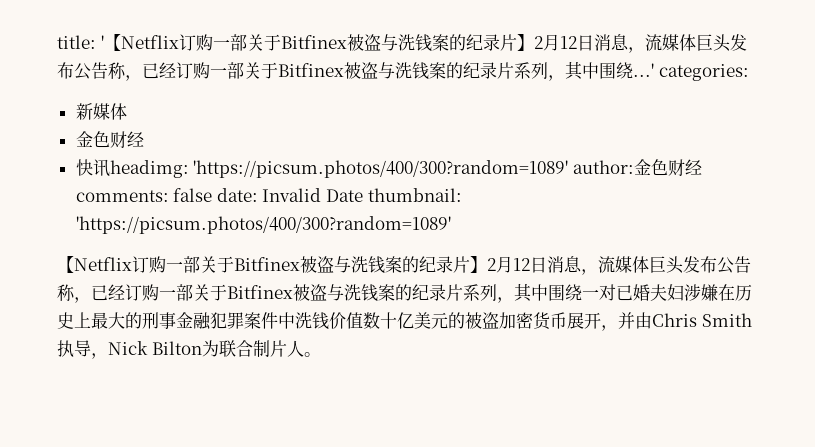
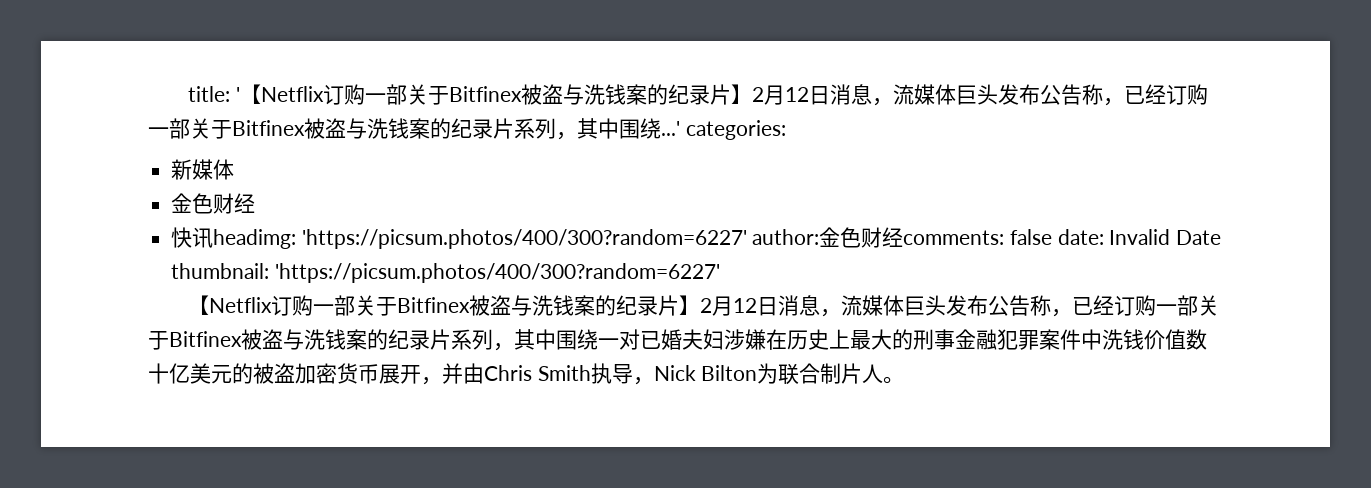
- 快讯headimg: 'https://picsum.photos/400/300?random=1089' author:金色财经comments: false date: Invalid Date thumbnail: 'https://picsum.photos/400/300?random=1089'
+ 快讯headimg: 'https://picsum.photos/400/300?random=6227' author:金色财经comments: false date: Invalid Date thumbnail: 'https://picsum.photos/400/300?random=6227'

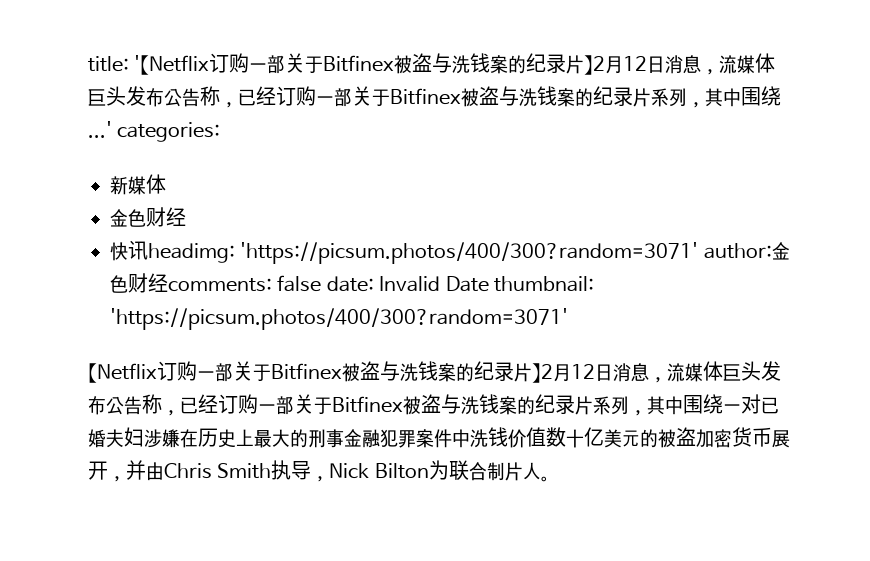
- 快讯headimg: 'https://picsum.photos/400/300?random=6227' author:金色财经comments: false date: Invalid Date thumbnail: 'https://picsum.photos/400/300?random=6227'
+ 快讯headimg: 'https://picsum.photos/400/300?random=3071' author:金色财经comments: false date: Invalid Date thumbnail: 'https://picsum.photos/400/300?random=3071'

